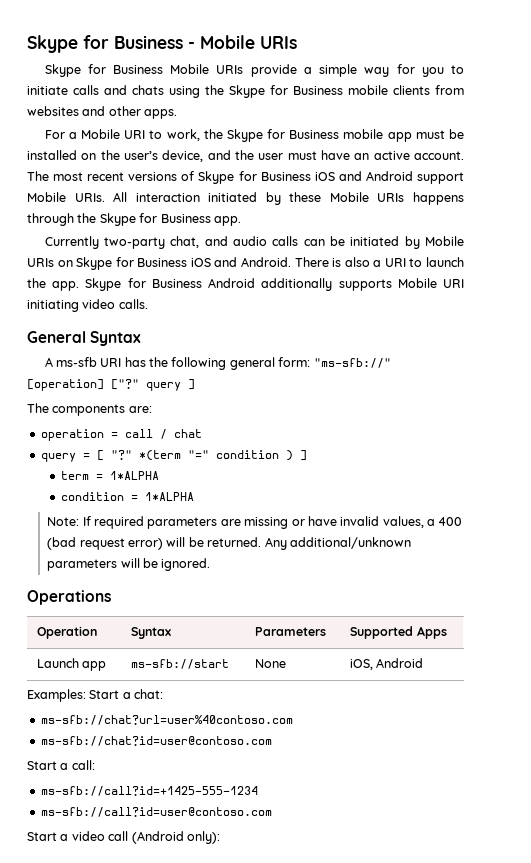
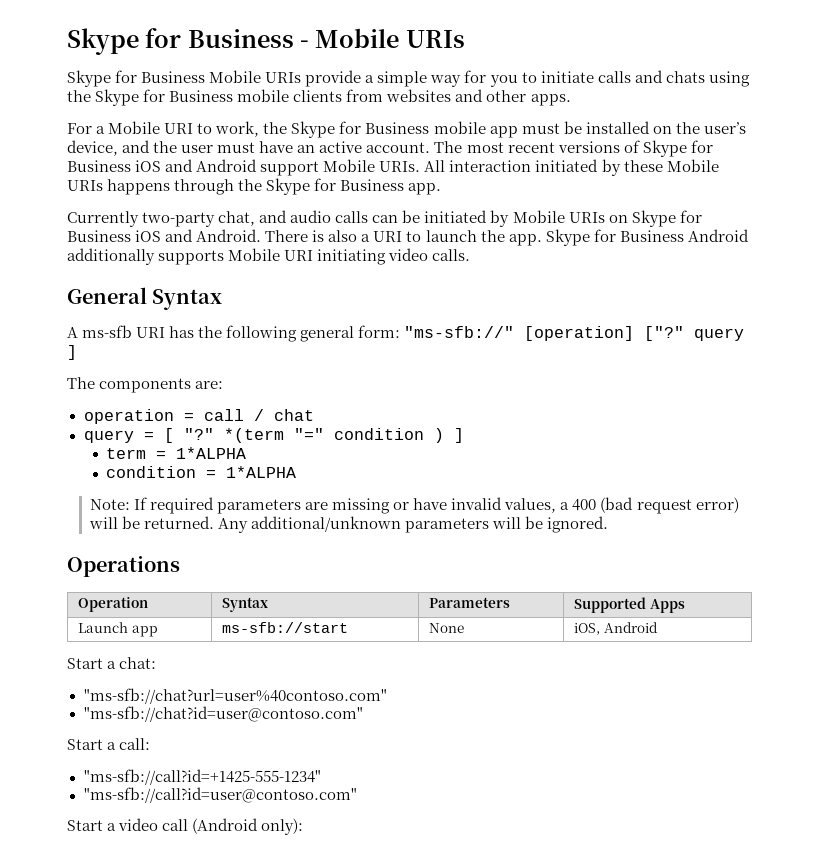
- Examples: Start a chat:
+ Start a chat:
- ms-sfb://chat?url=user%40contoso.com
- ms-sfb://chat?id=user@contoso.com
+ "ms-sfb://chat?url=user%40contoso.com"
+ "ms-sfb://chat?id=user@contoso.com"
- ms-sfb://call?id=+1425-555-1234
- ms-sfb://call?id=user@contoso.com
+ "ms-sfb://call?id=+1425-555-1234"
+ "ms-sfb://call?id=user@contoso.com"

